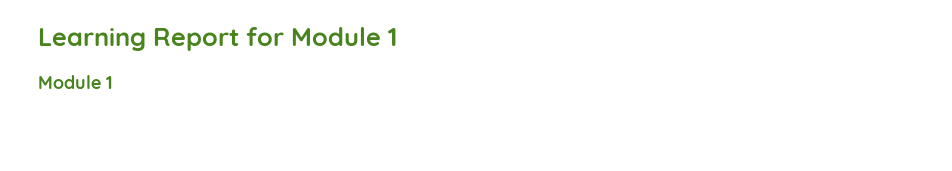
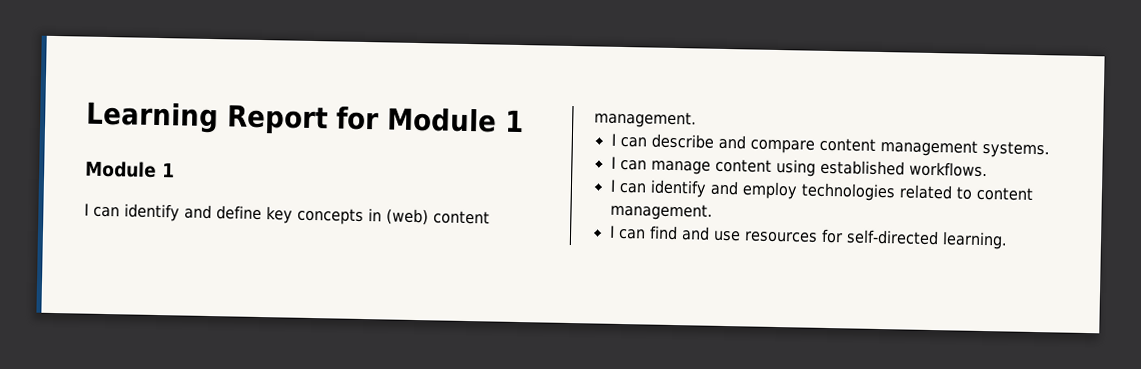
+ I can identify and define key concepts in (web) content management.
+ I can describe and compare content management systems.
+ I can manage content using established workflows.
+ I can identify and employ technologies related to content management.
+ I can find and use resources for self-directed learning.

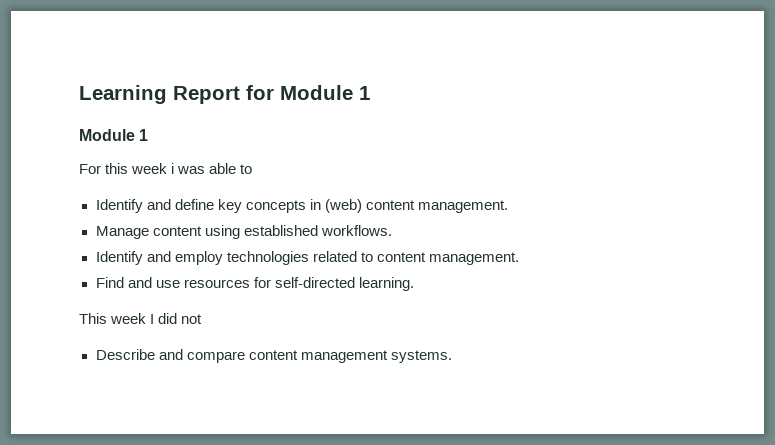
- I can identify and define key concepts in (web) content management.
+ For this week i was able to
+ Identify and define key concepts in (web) content management.
- I can describe and compare content management systems.
- I can manage content using established workflows.
+ Manage content using established workflows.
- I can identify and employ technologies related to content management.
+ Identify and employ technologies related to content management.
- I can find and use resources for self-directed learning.
+ Find and use resources for self-directed learning.
+ This week I did not
+ Describe and compare content management systems.

